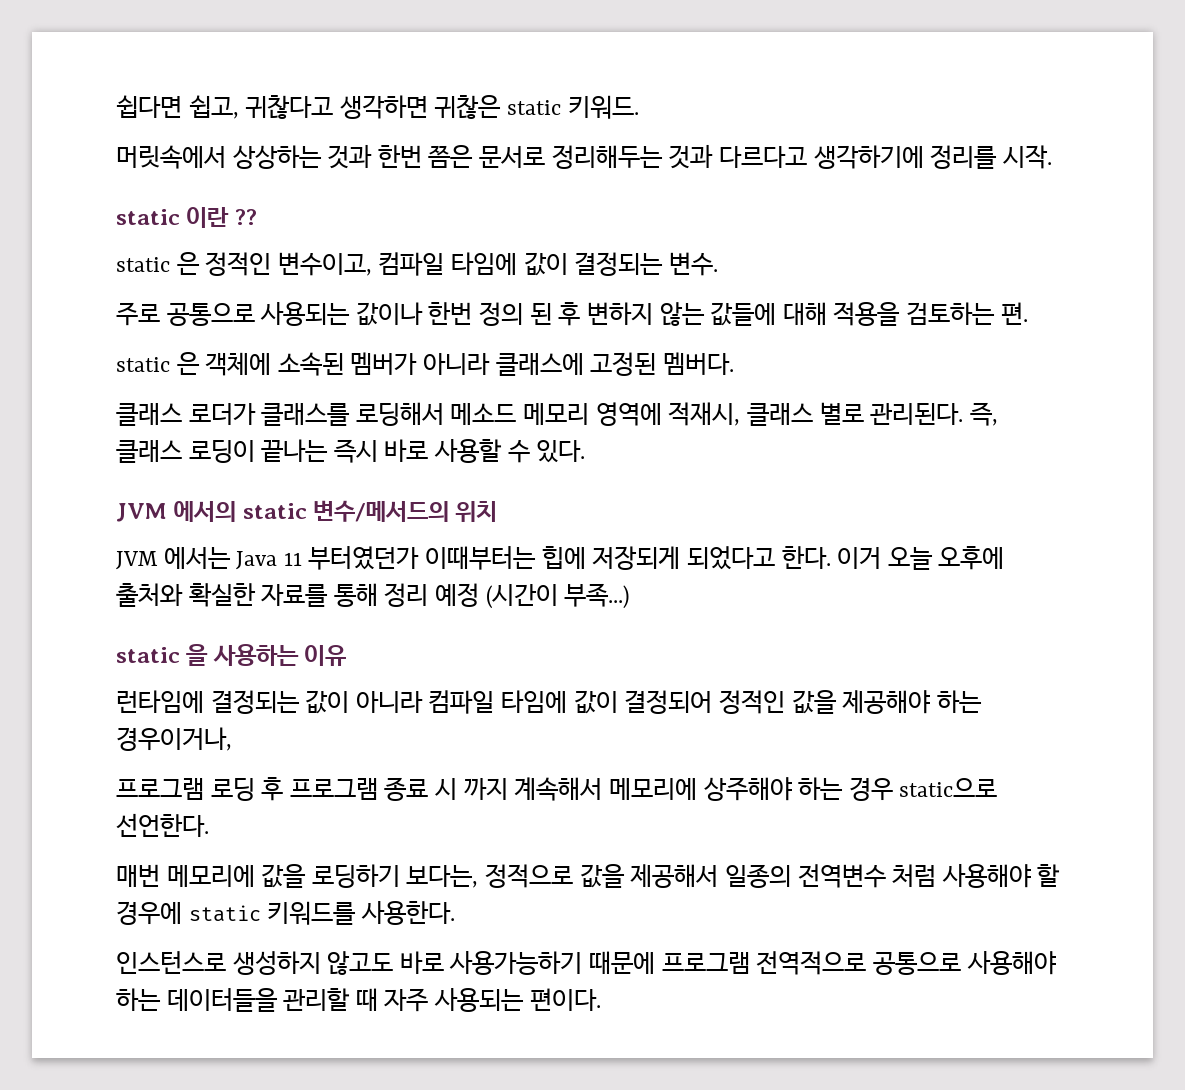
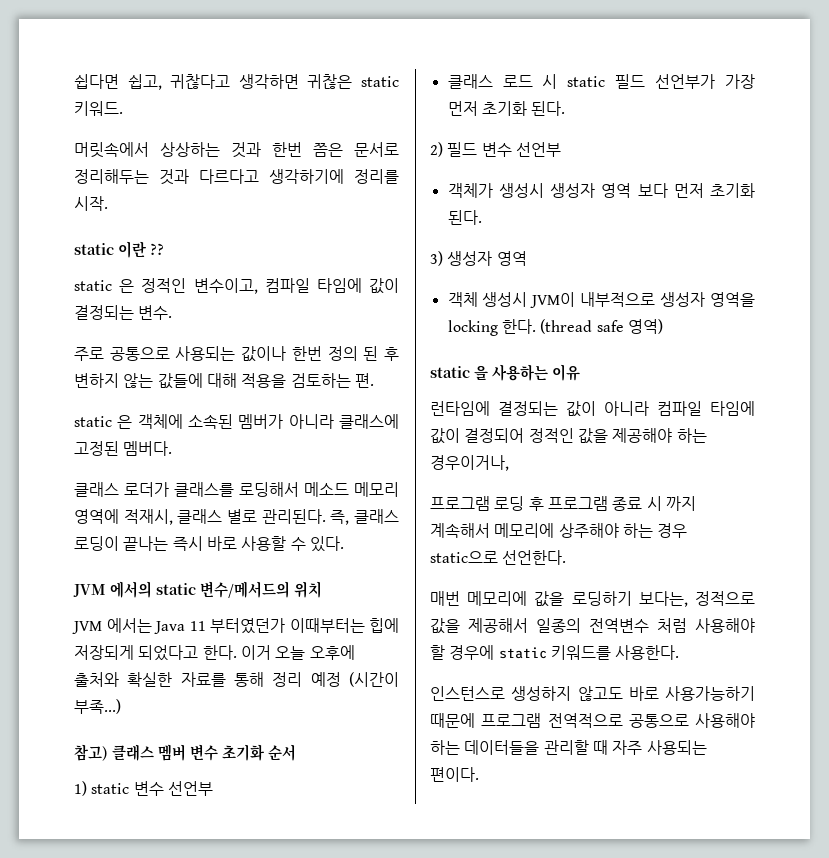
+ 참고) 클래스 멤버 변수 초기화 순서
+ 1) static 변수 선언부
+ 클래스 로드 시 static 필드 선언부가 가장 먼저 초기화 된다.
+ 2) 필드 변수 선언부
+ 객체가 생성시 생성자 영역 보다 먼저 초기화 된다.
+ 3) 생성자 영역
+ 객체 생성시 JVM이 내부적으로 생성자 영역을 locking 한다. (thread safe 영역)

